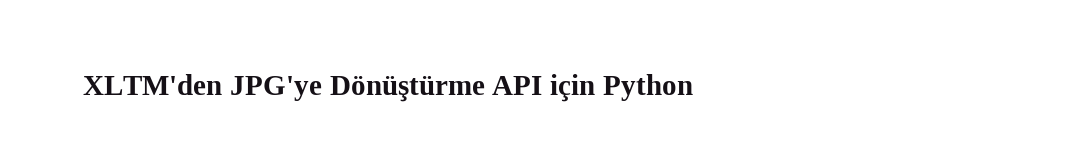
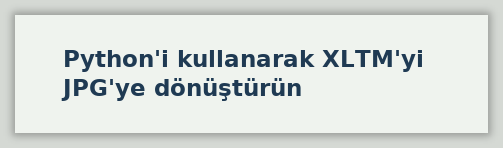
- XLTM'den JPG'ye Dönüştürme API için Python
+ Python'i kullanarak XLTM'yi JPG'ye dönüştürün

